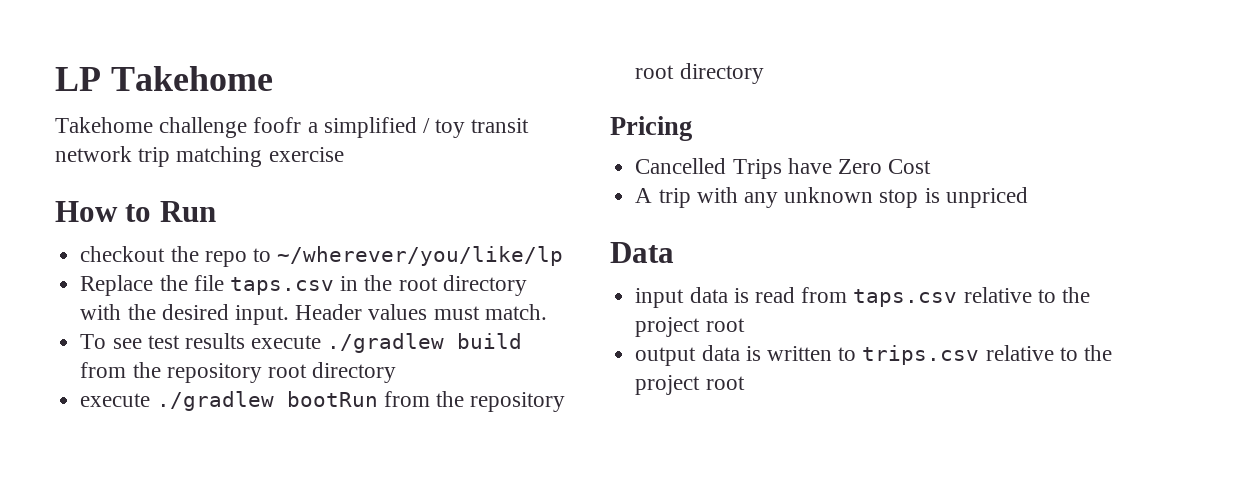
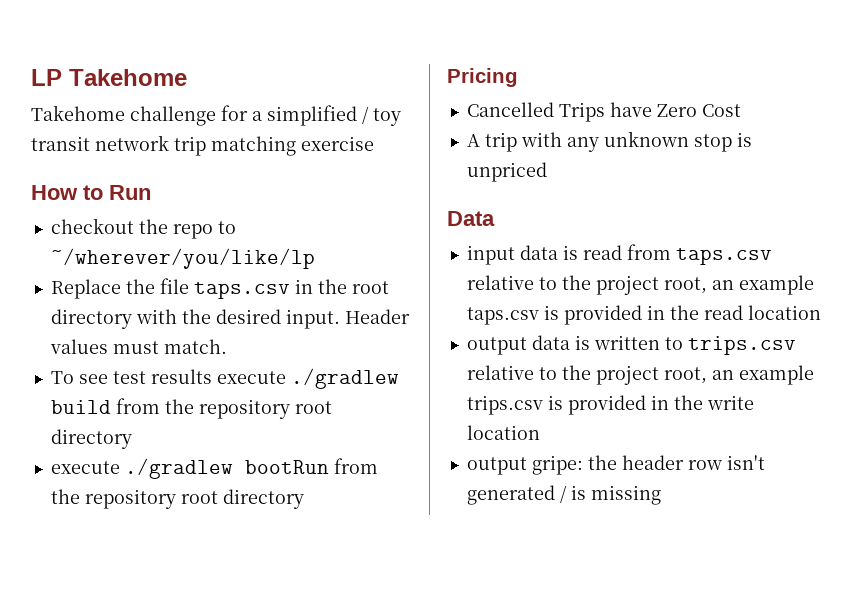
- Takehome challenge foofr a simplified / toy transit network trip matching exercise
+ Takehome challenge for a simplified / toy transit network trip matching exercise
- input data is read from taps.csv relative to the project root
+ input data is read from taps.csv relative to the project root, an example taps.csv is provided in the read location
- output data is written to trips.csv relative to the project root
+ output data is written to trips.csv relative to the project root, an example trips.csv is provided in the write location
+ output gripe: the header row isn't generated / is missing

